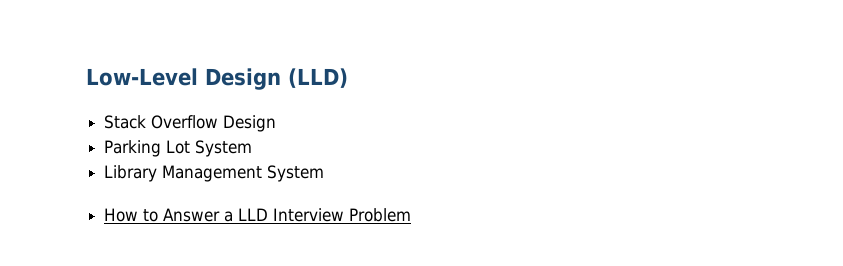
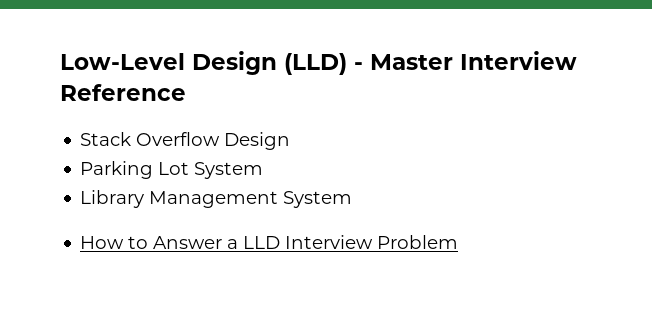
- Low-Level Design (LLD)
+ Low-Level Design (LLD) - Master Interview Reference

